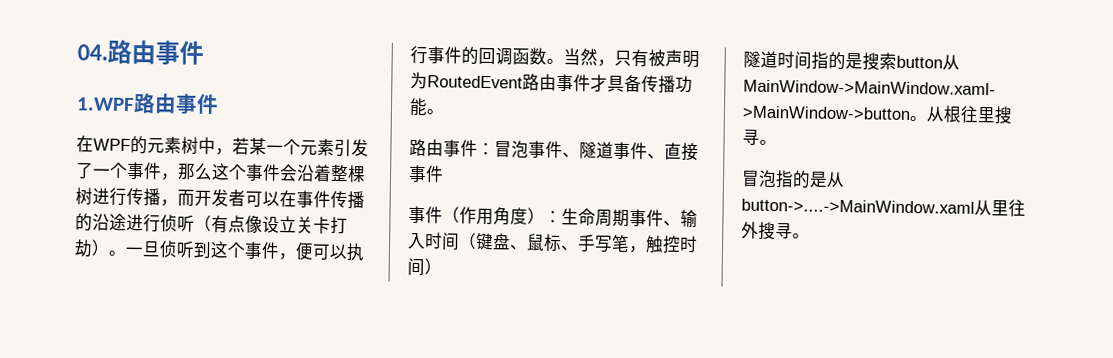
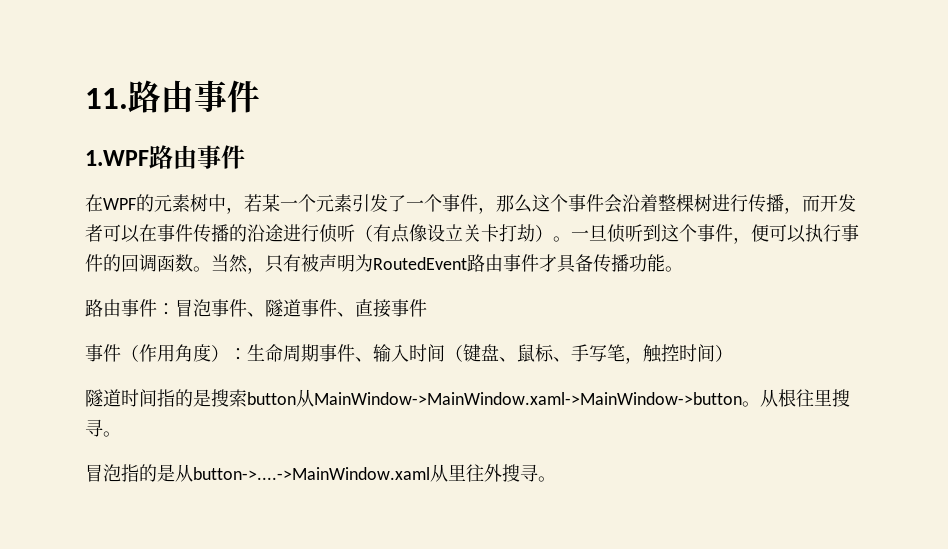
- 04.路由事件
+ 11.路由事件

